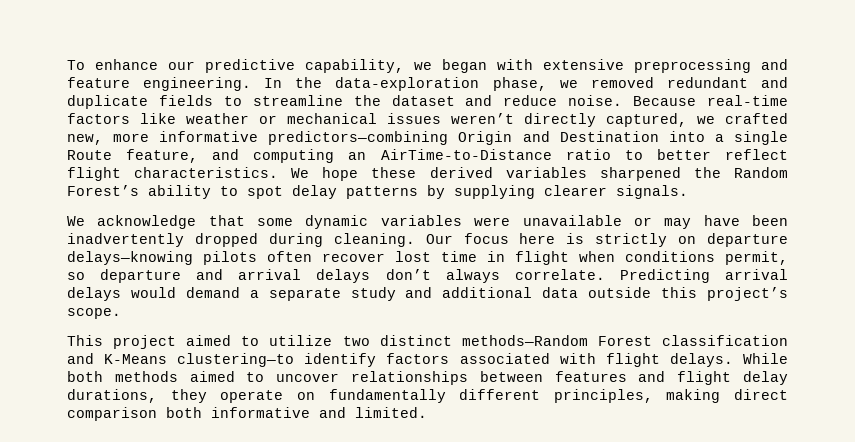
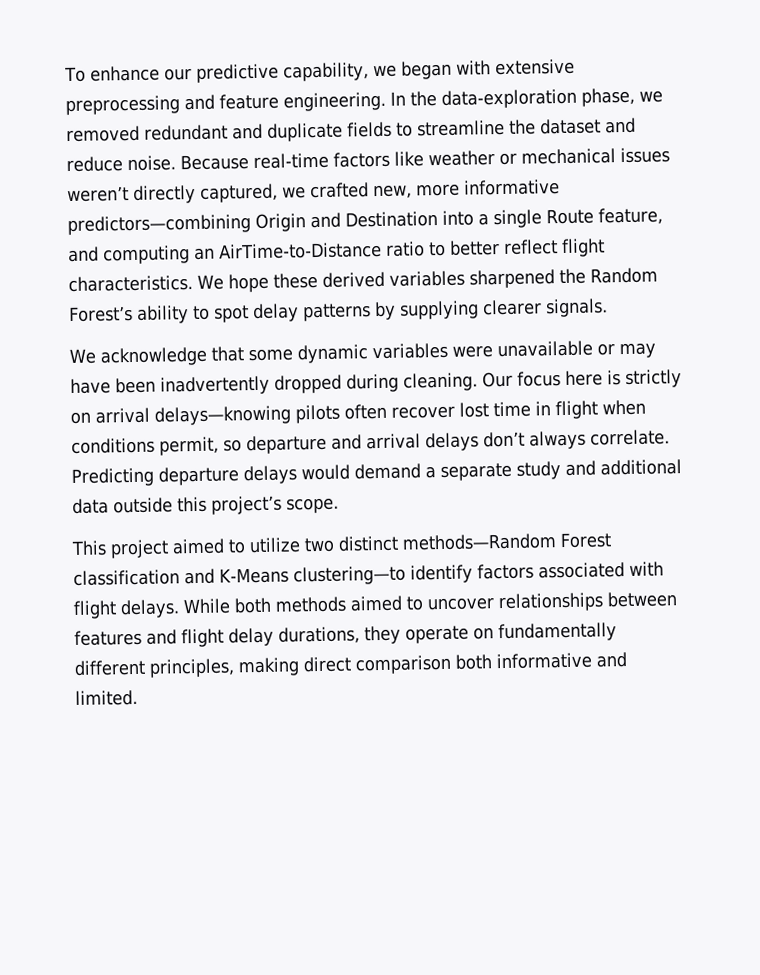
- Our focus here is strictly on departure delays—knowing pilots often recover lost time in flight when conditions permit, so departure and arrival delays don’t always correlate.
+ Our focus here is strictly on arrival delays—knowing pilots often recover lost time in flight when conditions permit, so departure and arrival delays don’t always correlate.
- Predicting arrival delays would demand a separate study and additional data outside this project’s scope.
+ Predicting departure delays would demand a separate study and additional data outside this project’s scope.

